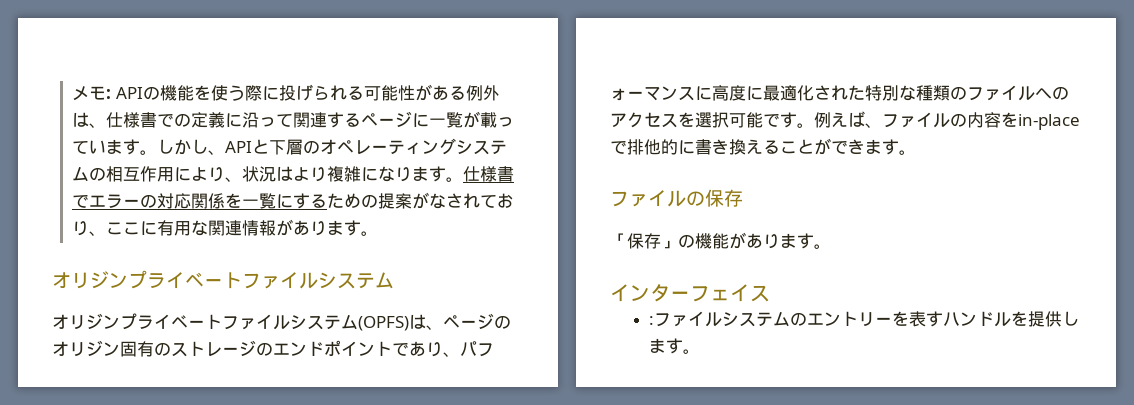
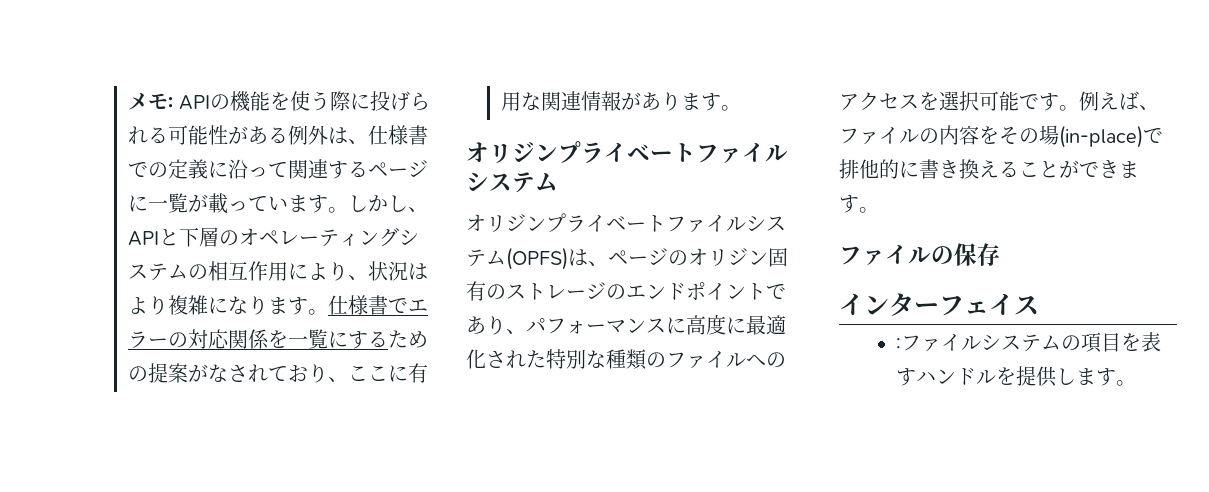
- 例えば、ファイルの内容をin-placeで排他的に書き換えることができます。
+ 例えば、ファイルの内容をその場(in-place)で排他的に書き換えることができます。
- 「保存」の機能があります。
- :ファイルシステムのエントリーを表すハンドルを提供します。
+ :ファイルシステムの項目を表すハンドルを提供します。

